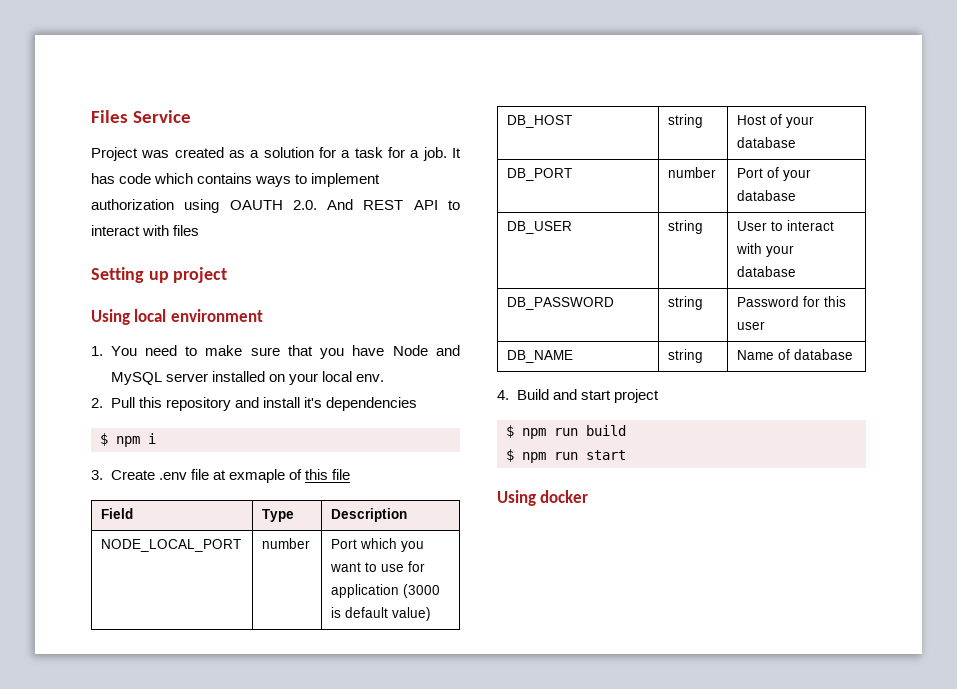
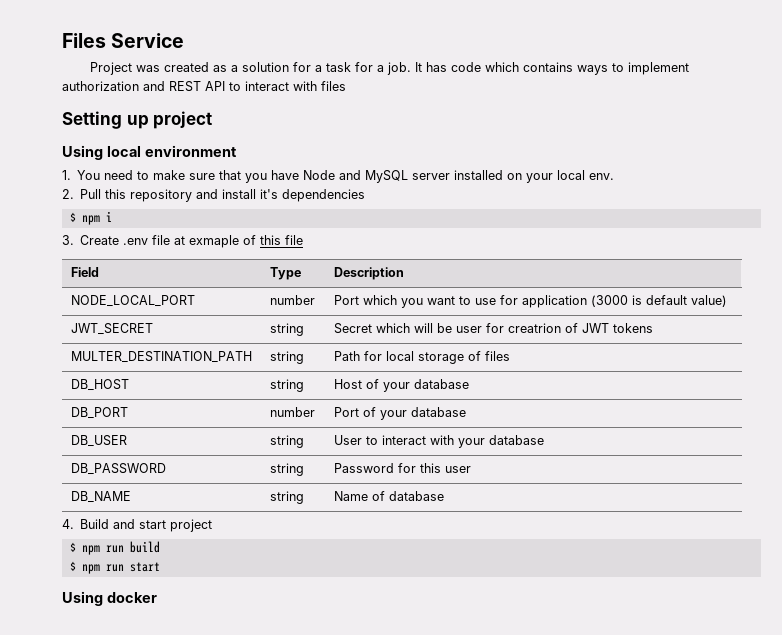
- It has code which contains ways to implement authorization using OAUTH 2.0. And REST API to interact with files
+ It has code which contains ways to implement authorization and REST API to interact with files
+ JWT_SECRET | string | Secret which will be user for creatrion of JWT tokens
+ MULTER_DESTINATION_PATH | string | Path for local storage of files

